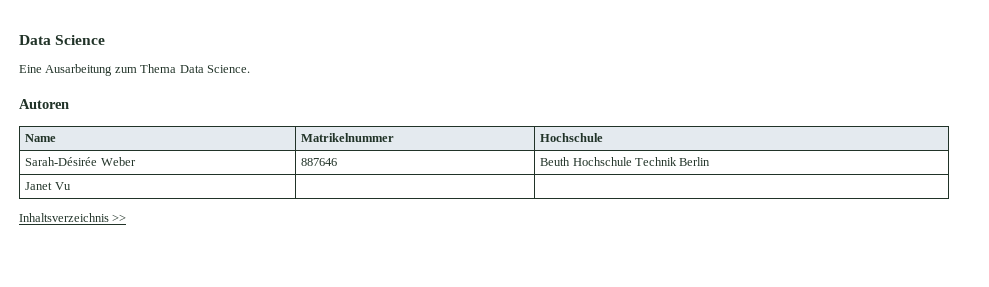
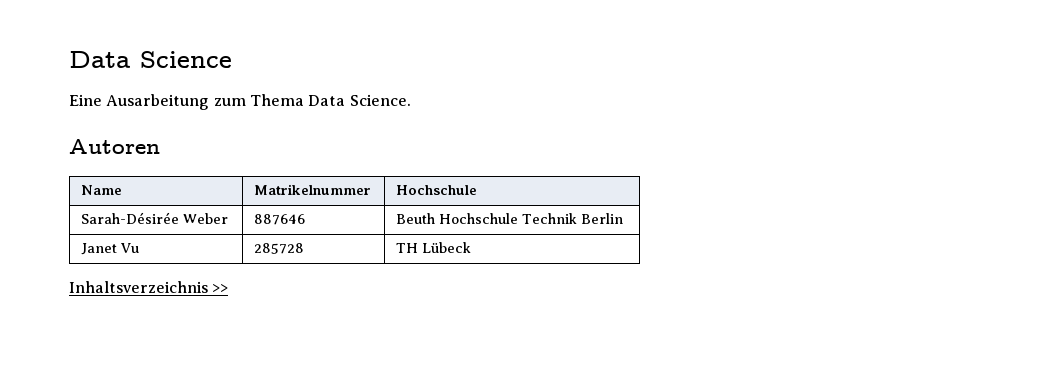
- Janet Vu | |
+ Janet Vu | 285728 | TH Lübeck

